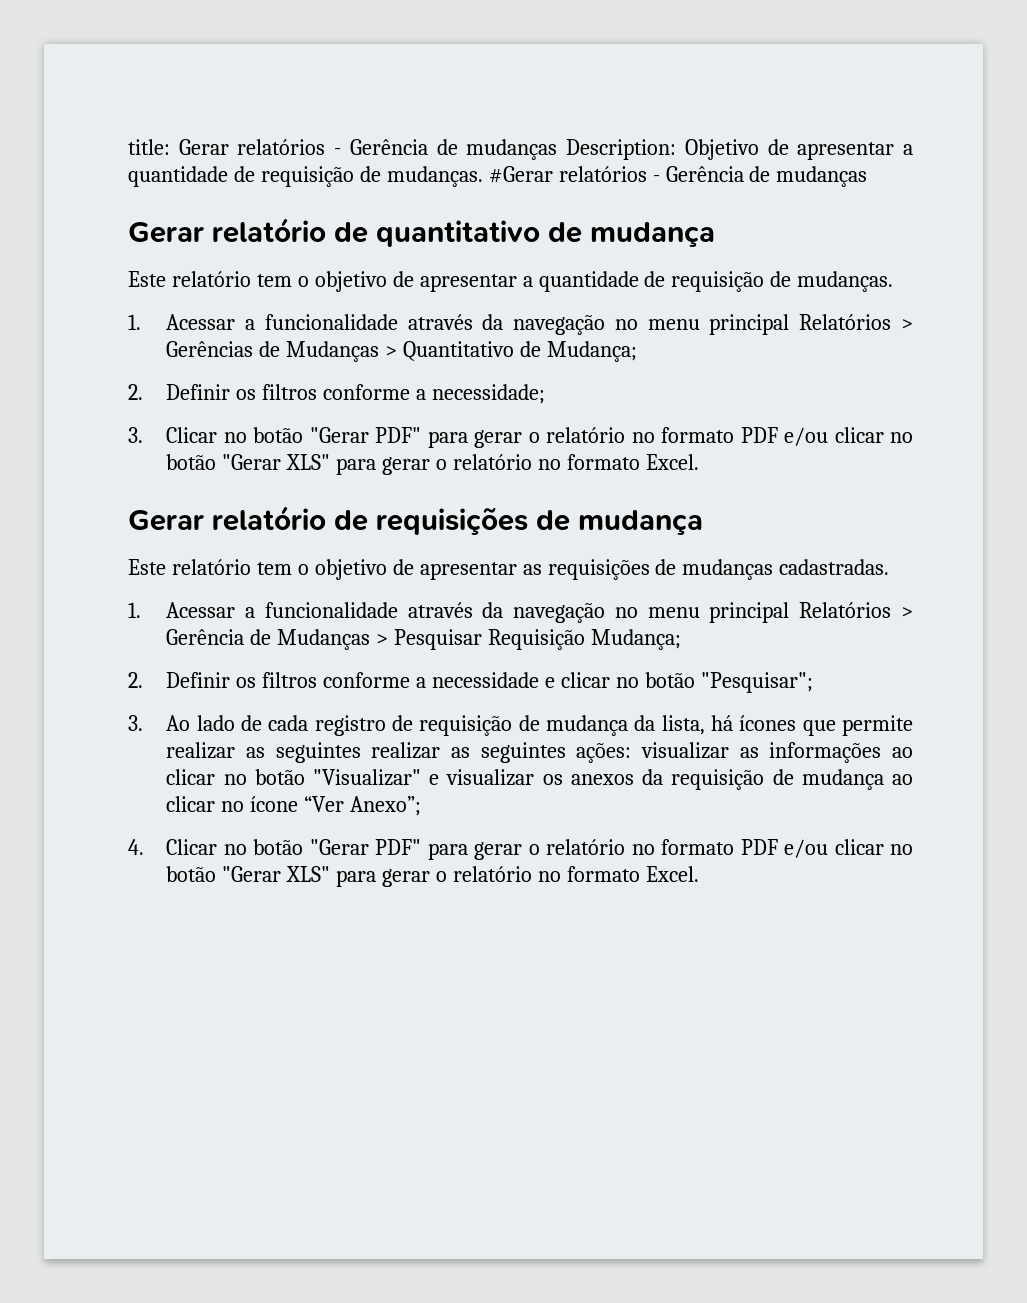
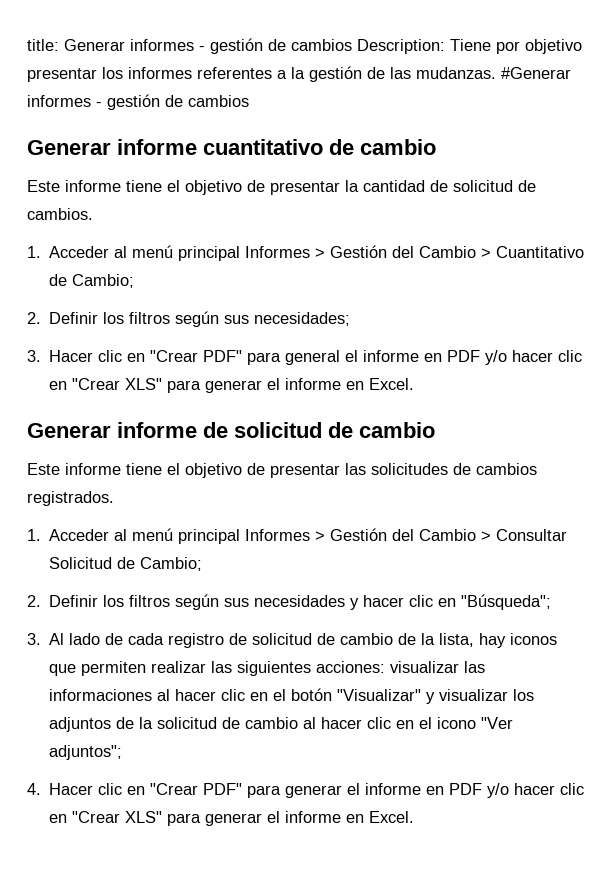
- title: Gerar relatórios - Gerência de mudanças Description: Objetivo de apresentar a quantidade de requisição de mudanças. #Gerar relatórios - Gerência de mudanças
- Gerar relatório de quantitativo de mudança
- Este relatório tem o objetivo de apresentar a quantidade de requisição de mudanças.
- 1. Acessar a funcionalidade através da navegação no menu principal Relatórios > Gerências de Mudanças > Quantitativo de Mudança;
- 2. Definir os filtros conforme a necessidade;
- 3. Clicar no botão "Gerar PDF" para gerar o relatório no formato PDF e/ou clicar no botão "Gerar XLS" para gerar o relatório no formato Excel.
- Gerar relatório de requisições de mudança
- Este relatório tem o objetivo de apresentar as requisições de mudanças cadastradas.
- 1. Acessar a funcionalidade através da navegação no menu principal Relatórios > Gerência de Mudanças > Pesquisar Requisição Mudança;
- 2. Definir os filtros conforme a necessidade e clicar no botão "Pesquisar";
- 3. Ao lado de cada registro de requisição de mudança da lista, há ícones que permite realizar as seguintes realizar as seguintes ações: visualizar as informações ao clicar no botão "Visualizar" e visualizar os anexos da requisição de mudança ao clicar no ícone “Ver Anexo”;
- 4. Clicar no botão "Gerar PDF" para gerar o relatório no formato PDF e/ou clicar no botão "Gerar XLS" para gerar o relatório no formato Excel.
+ title: Generar informes - gestión de cambios Description: Tiene por objetivo presentar los informes referentes a la gestión de las mudanzas. #Generar informes - gestión de cambios
+ Generar informe cuantitativo de cambio
+ Este informe tiene el objetivo de presentar la cantidad de solicitud de cambios.
+ 1. Acceder al menú principal Informes > Gestión del Cambio > Cuantitativo de Cambio;
+ 2. Definir los filtros según sus necesidades;
+ 3. Hacer clic en "Crear PDF" para general el informe en PDF y/o hacer clic en "Crear XLS" para generar el informe en Excel.
+ Generar informe de solicitud de cambio
+ Este informe tiene el objetivo de presentar las solicitudes de cambios registrados.
+ 1. Acceder al menú principal Informes > Gestión del Cambio > Consultar Solicitud de Cambio;
+ 2. Definir los filtros según sus necesidades y hacer clic en "Búsqueda";
+ 3. Al lado de cada registro de solicitud de cambio de la lista, hay iconos que permiten realizar las siguientes acciones: visualizar las informaciones al hacer clic en el botón "Visualizar" y visualizar los adjuntos de la solicitud de cambio al hacer clic en el icono "Ver adjuntos";
+ 4. Hacer clic en "Crear PDF" para generar el informe en PDF y/o hacer clic en "Crear XLS" para generar el informe en Excel.

